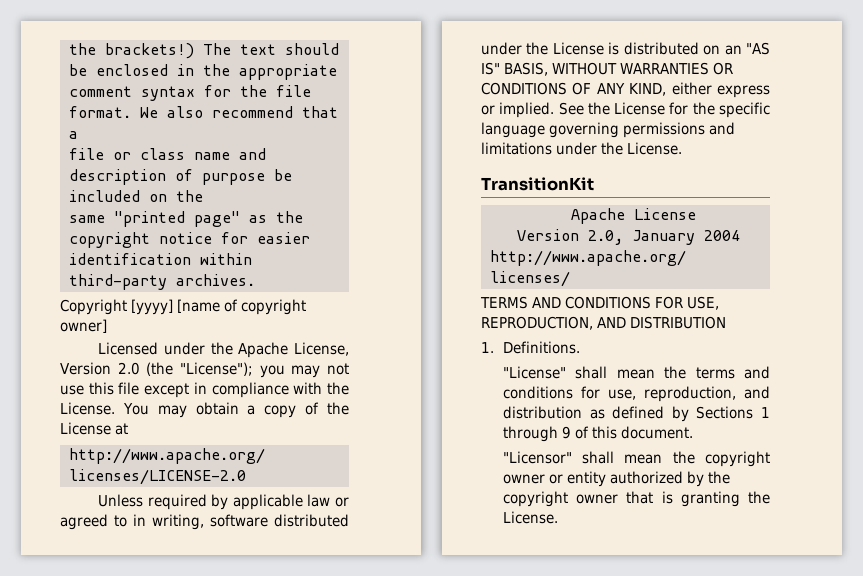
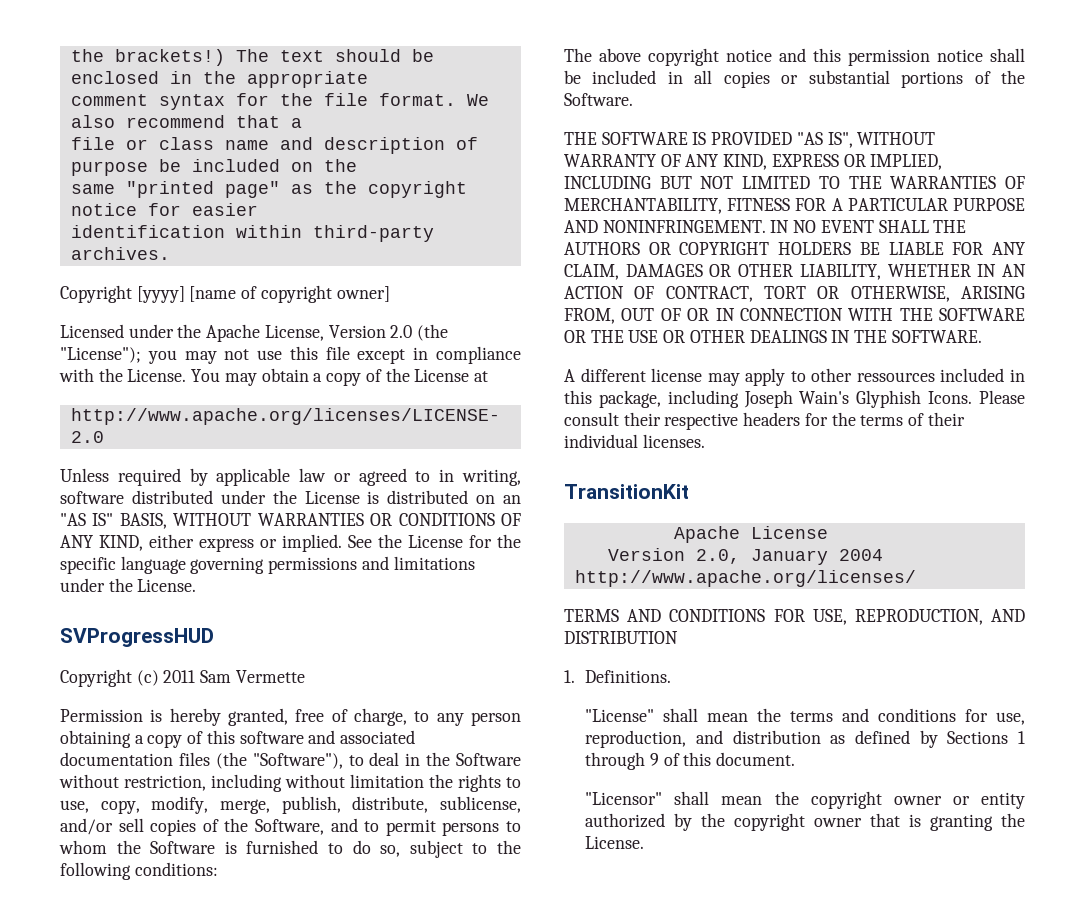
+ SVProgressHUD
+ Copyright (c) 2011 Sam Vermette
+ Permission is hereby granted, free of charge, to any person obtaining a copy of this software and associated documentation files (the "Software"), to deal in the Software without restriction, including without limitation the rights to use, copy, modify, merge, publish, distribute, sublicense, and/or sell copies of the Software, and to permit persons to whom the Software is furnished to do so, subject to the following conditions:
+ The above copyright notice and this permission notice shall be included in all copies or substantial portions of the Software.
+ THE SOFTWARE IS PROVIDED "AS IS", WITHOUT WARRANTY OF ANY KIND, EXPRESS OR IMPLIED, INCLUDING BUT NOT LIMITED TO THE WARRANTIES OF MERCHANTABILITY, FITNESS FOR A PARTICULAR PURPOSE AND NONINFRINGEMENT. IN NO EVENT SHALL THE AUTHORS OR COPYRIGHT HOLDERS BE LIABLE FOR ANY CLAIM, DAMAGES OR OTHER LIABILITY, WHETHER IN AN ACTION OF CONTRACT, TORT OR OTHERWISE, ARISING FROM, OUT OF OR IN CONNECTION WITH THE SOFTWARE OR THE USE OR OTHER DEALINGS IN THE SOFTWARE.
+ A different license may apply to other ressources included in this package, including Joseph Wain's Glyphish Icons. Please consult their respective headers for the terms of their individual licenses.

